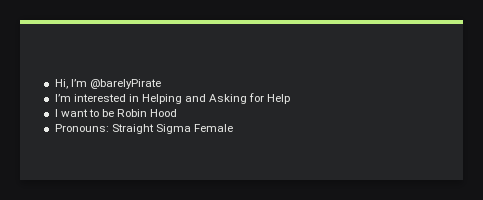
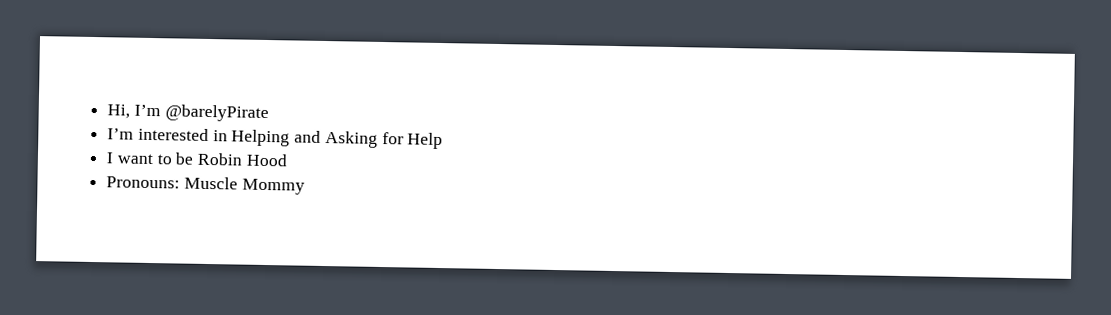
- Pronouns: Straight Sigma Female
+ Pronouns: Muscle Mommy

